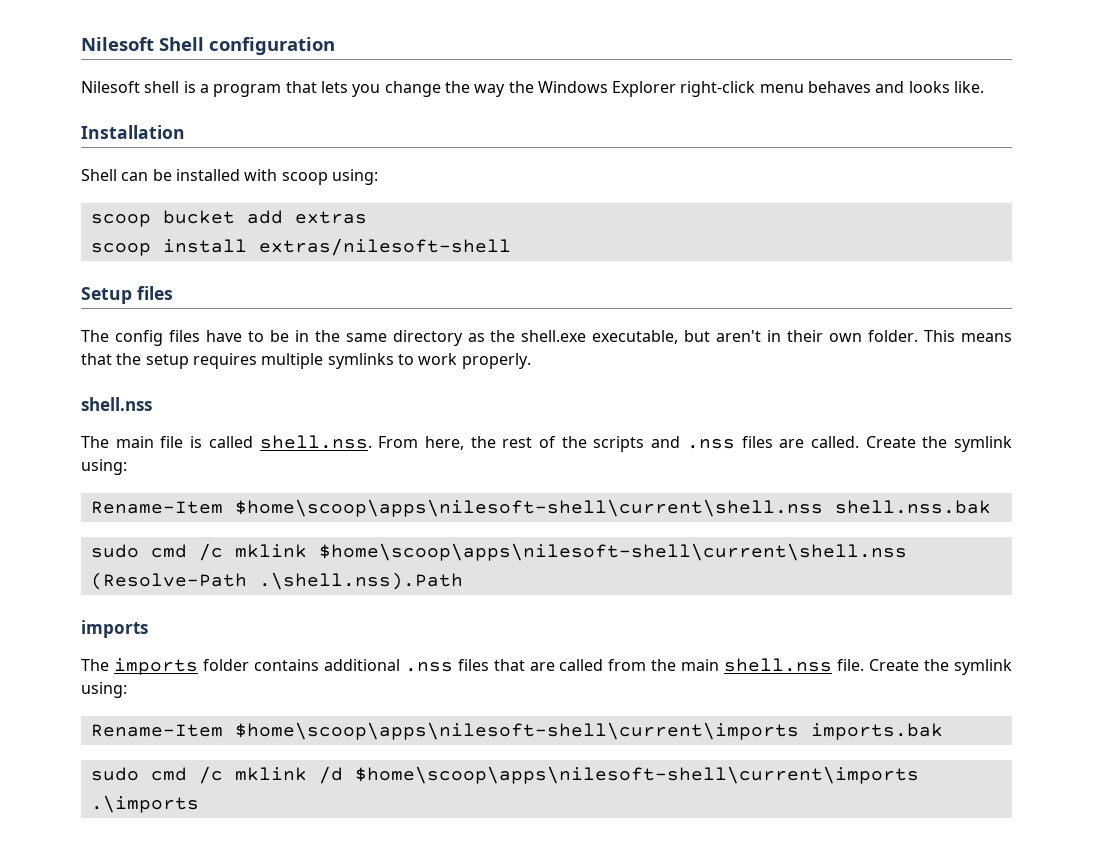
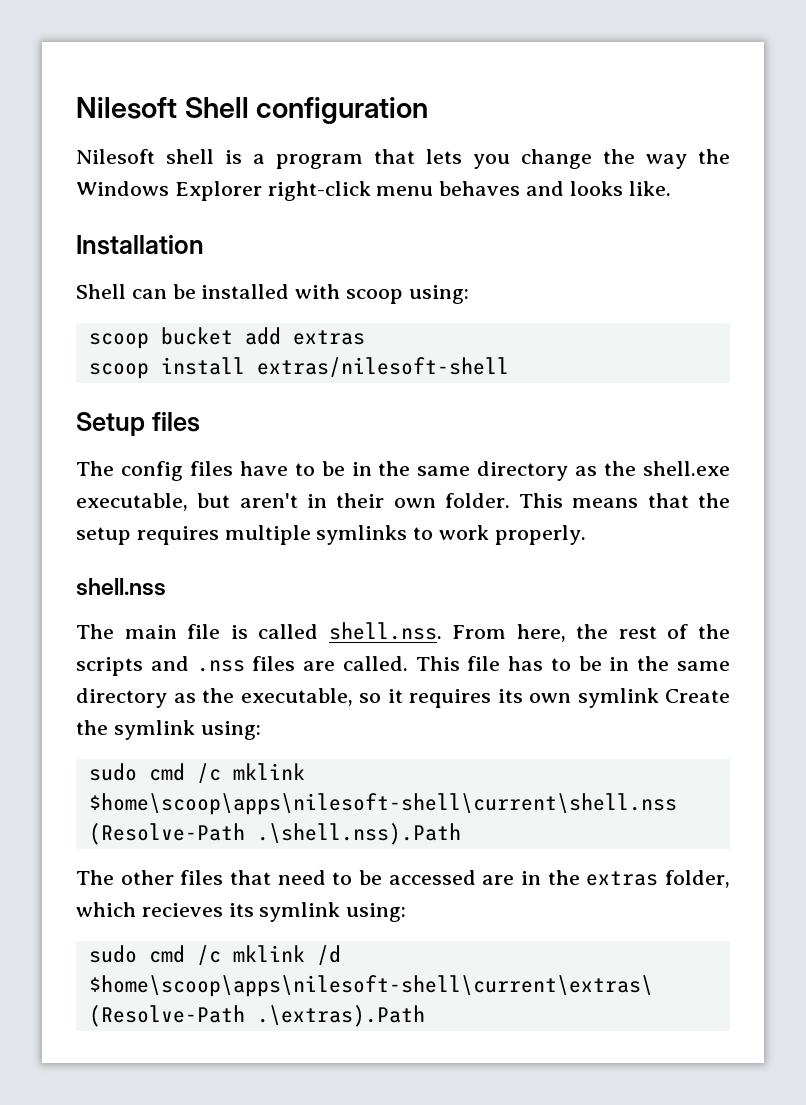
- The main file is called shell.nss. From here, the rest of the scripts and .nss files are called. Create the symlink using:
- Rename-Item $home\scoop\apps\nilesoft-shell\current\shell.nss shell.nss.bak
+ The main file is called shell.nss. From here, the rest of the scripts and .nss files are called. This file has to be in the same directory as the executable, so it requires its own symlink Create the symlink using:
  sudo cmd /c mklink $home\scoop\apps\nilesoft-shell\current\shell.nss (Resolve-Path .\shell.nss).Path
- imports
- The imports folder contains additional .nss files that are called from the main shell.nss file. Create the symlink using:
- Rename-Item $home\scoop\apps\nilesoft-shell\current\imports imports.bak
+ The other files that need to be accessed are in the extras folder, which recieves its symlink using:
- sudo cmd /c mklink /d $home\scoop\apps\nilesoft-shell\current\imports .\imports
+ sudo cmd /c mklink /d $home\scoop\apps\nilesoft-shell\current\extras\ (Resolve-Path .\extras).Path

